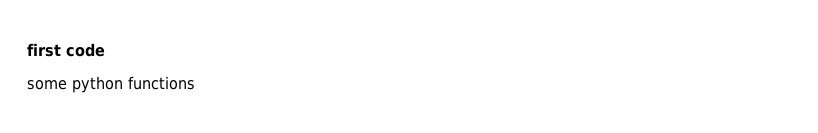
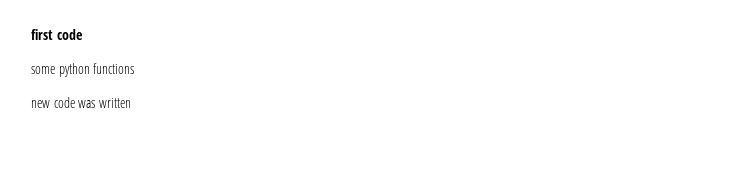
+ new code was written

